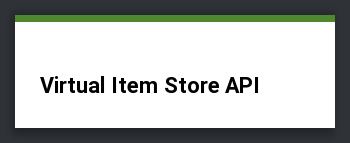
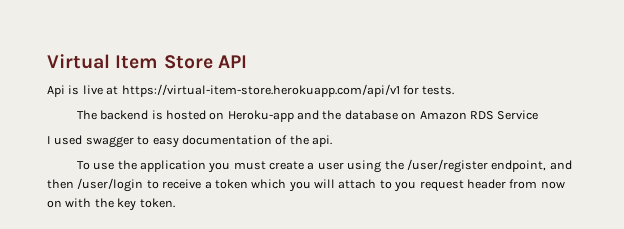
+ Api is live at https://virtual-item-store.herokuapp.com/api/v1 for tests.
+ The backend is hosted on Heroku-app and the database on Amazon RDS Service
+ I used swagger to easy documentation of the api.
+ To use the application you must create a user using the /user/register endpoint, and then /user/login to receive a token which you will attach to you request header from now on with the key token.

